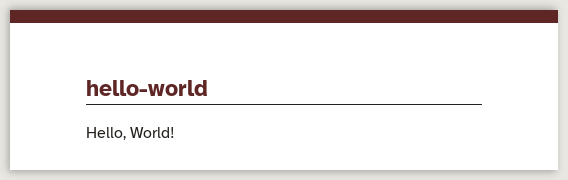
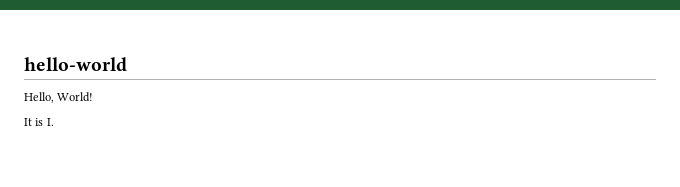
+ It is I.

